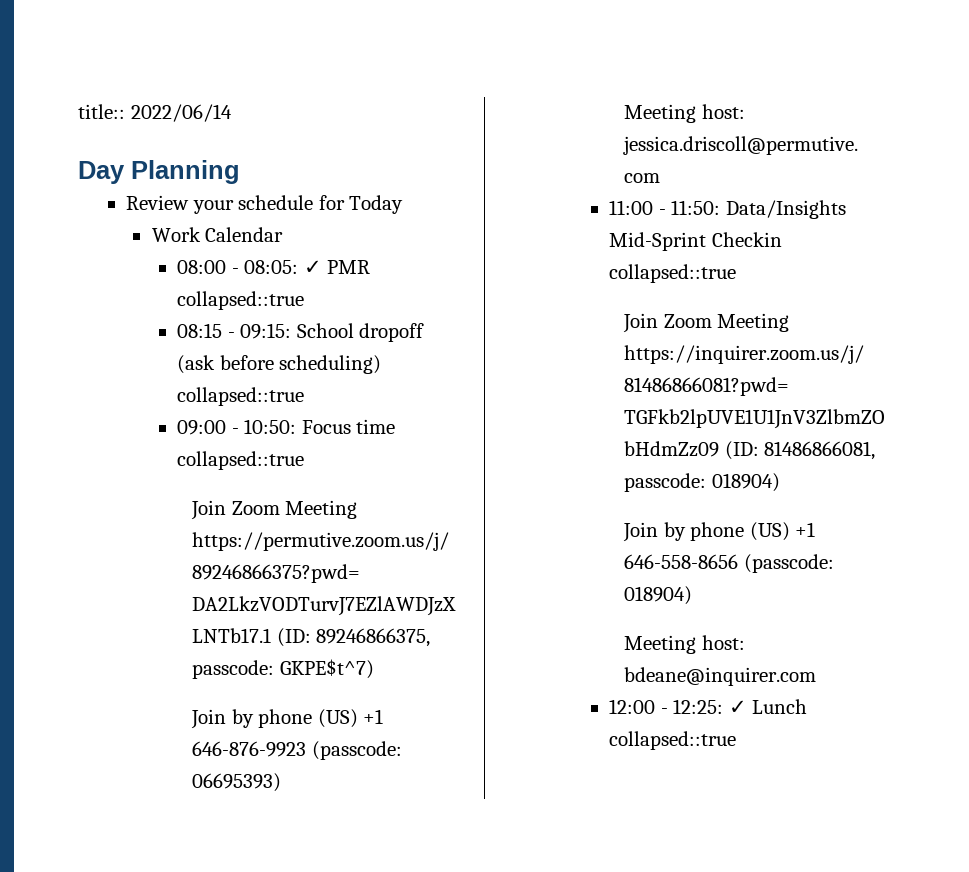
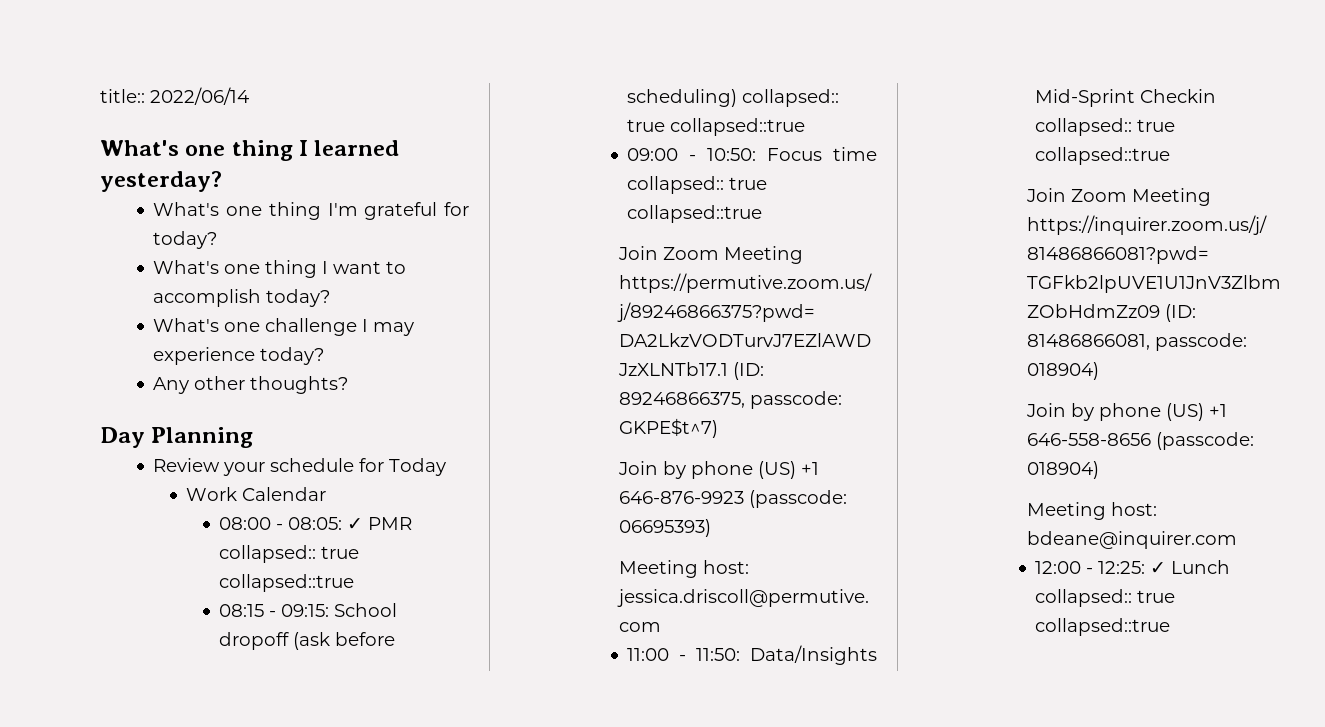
+ What's one thing I learned yesterday?
+ What's one thing I'm grateful for today?
+ What's one thing I want to accomplish today?
+ What's one challenge I may experience today?
+ Any other thoughts?
- 08:00 - 08:05: ✓ PMR collapsed::true
+ 08:00 - 08:05: ✓ PMR collapsed:: true collapsed::true
- 08:15 - 09:15: School dropoff (ask before scheduling) collapsed::true
+ 08:15 - 09:15: School dropoff (ask before scheduling) collapsed:: true collapsed::true
- 09:00 - 10:50: Focus time collapsed::true
+ 09:00 - 10:50: Focus time collapsed:: true collapsed::true
- 11:00 - 11:50: Data/Insights Mid-Sprint Checkin collapsed::true
+ 11:00 - 11:50: Data/Insights Mid-Sprint Checkin collapsed:: true collapsed::true
- 12:00 - 12:25: ✓ Lunch collapsed::true
+ 12:00 - 12:25: ✓ Lunch collapsed:: true collapsed::true

